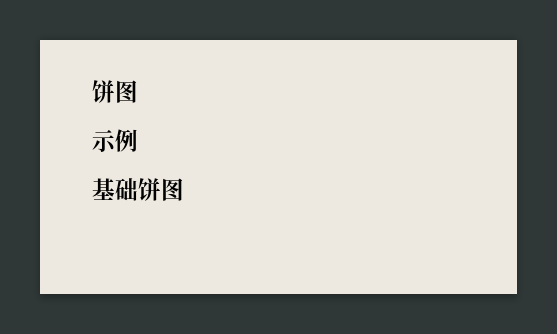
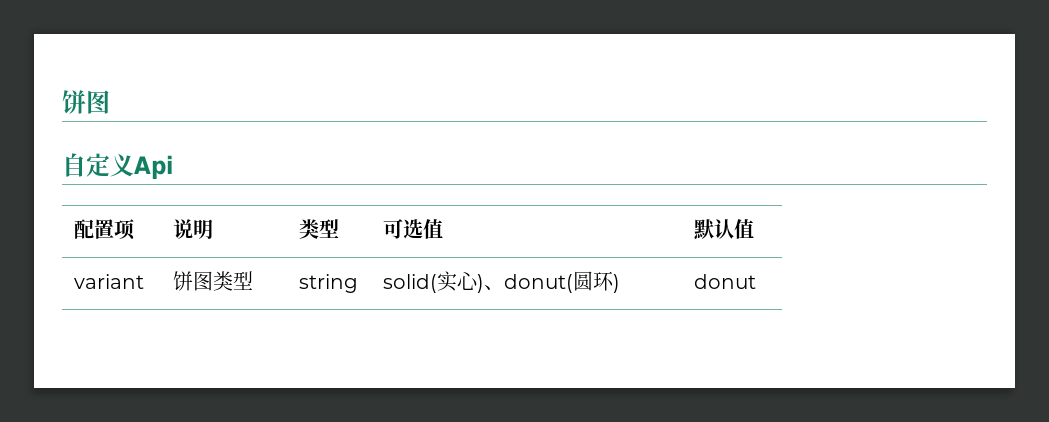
- 示例
- 基础饼图
+ 自定义Api
+ 配置项 | 说明 | 类型 | 可选值 | 默认值
+ variant | 饼图类型 | string | solid(实心)、donut(圆环) | donut

